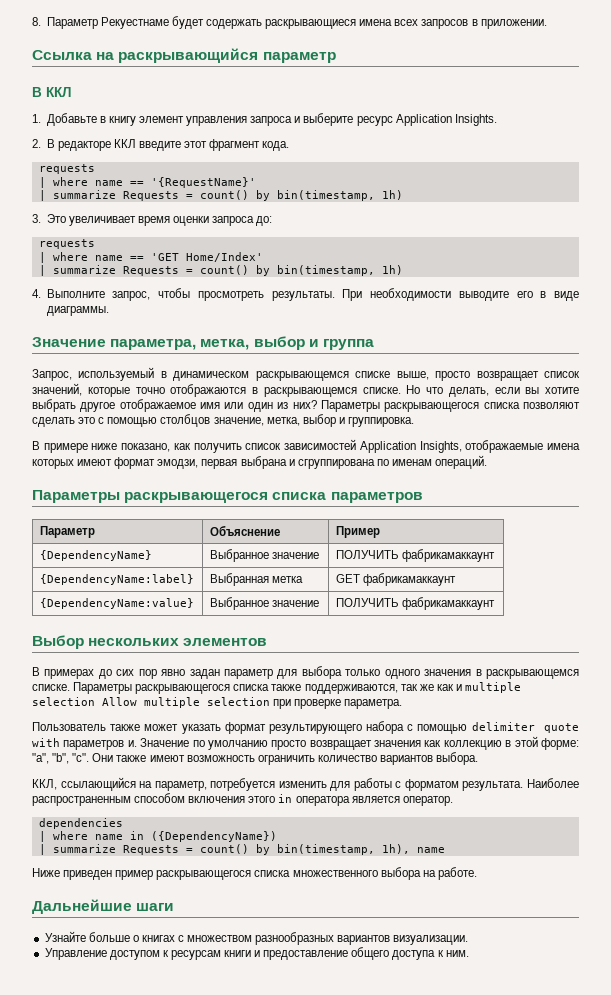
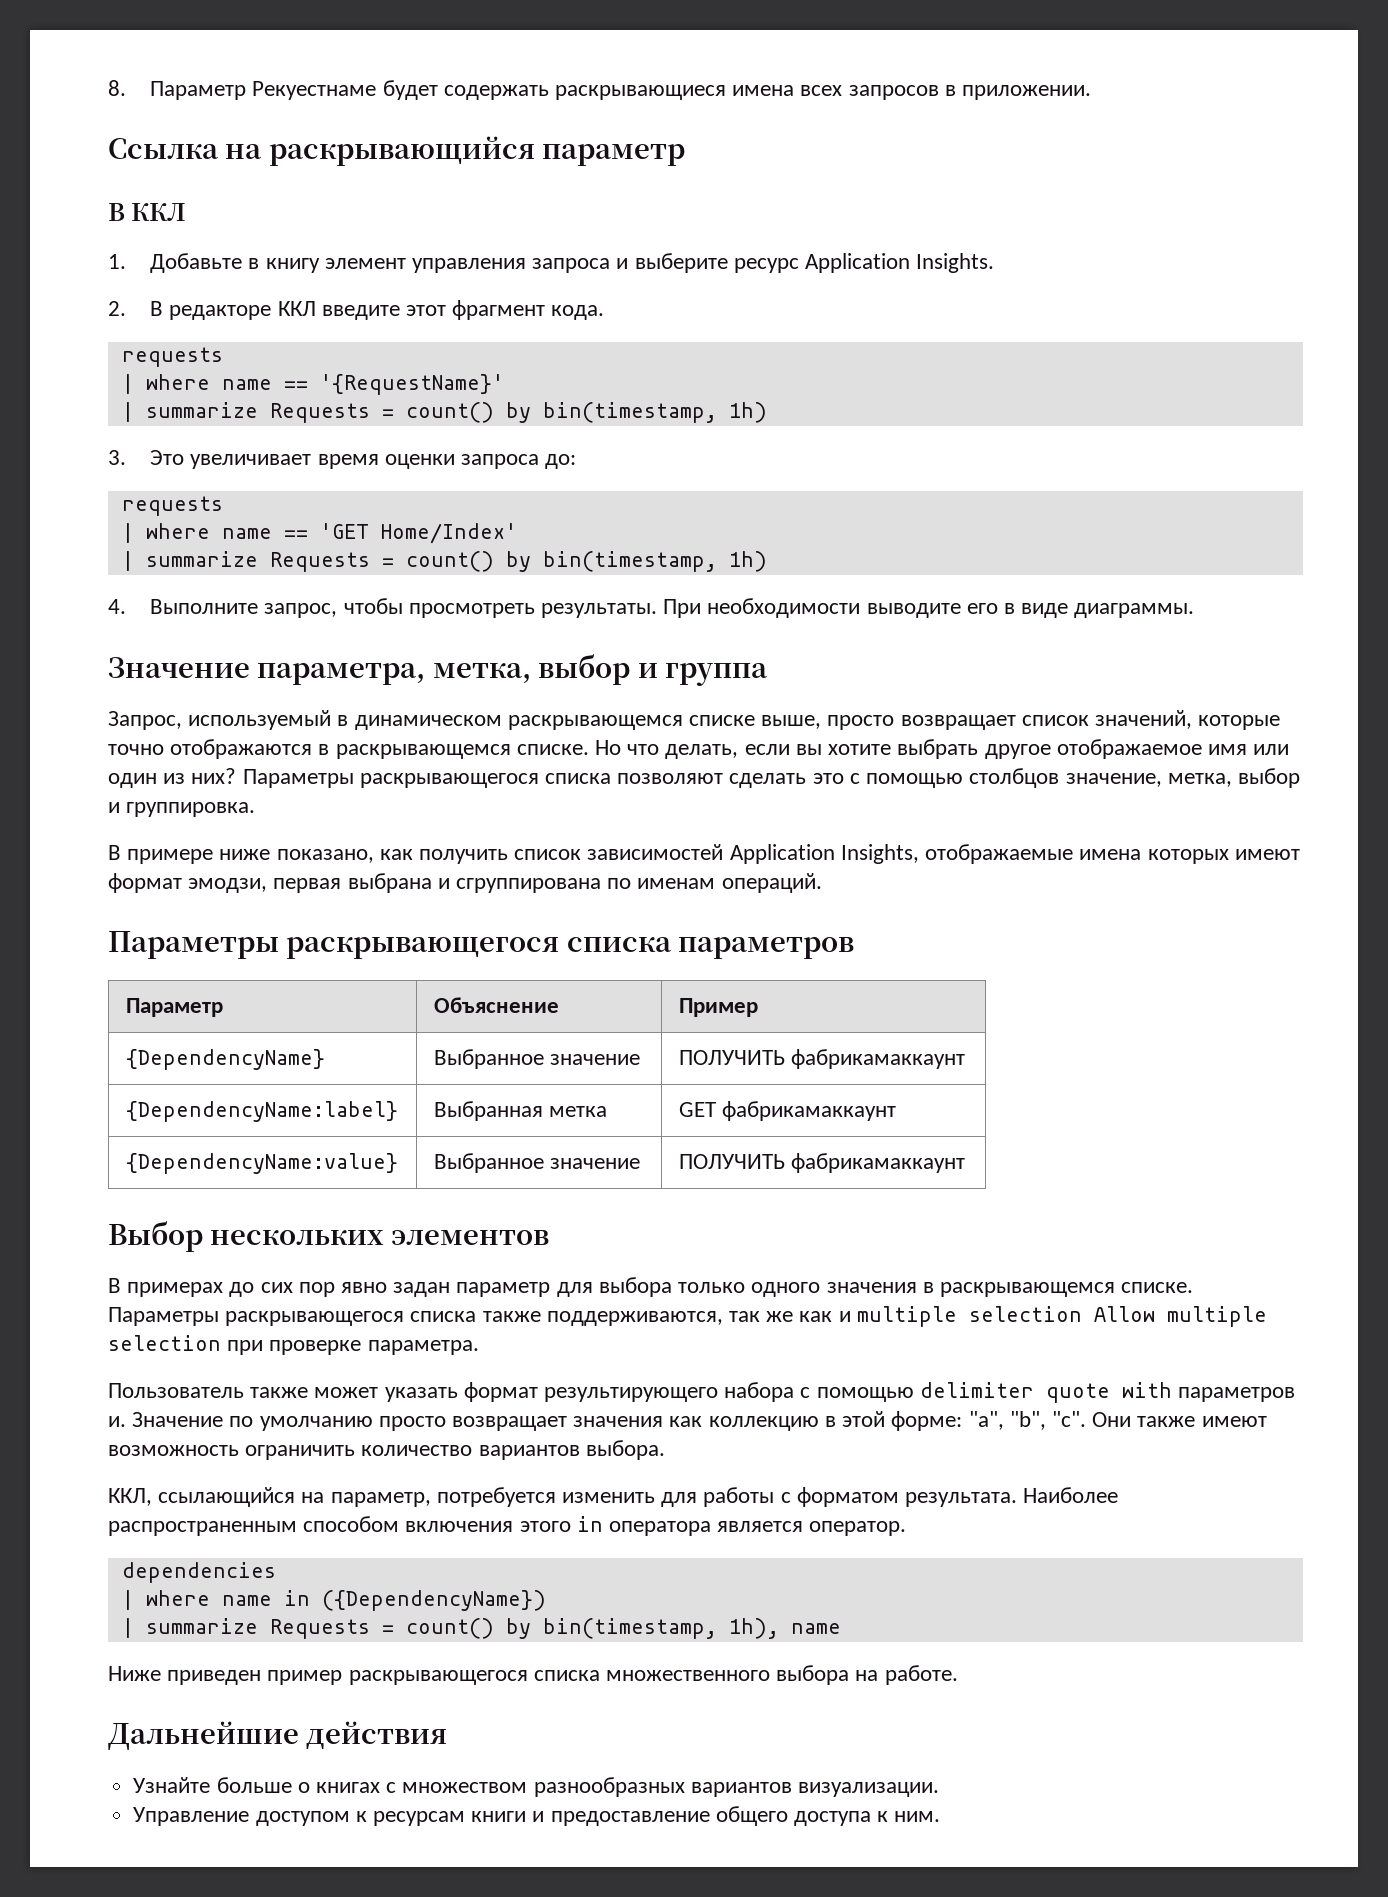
- Дальнейшие шаги
+ Дальнейшие действия

